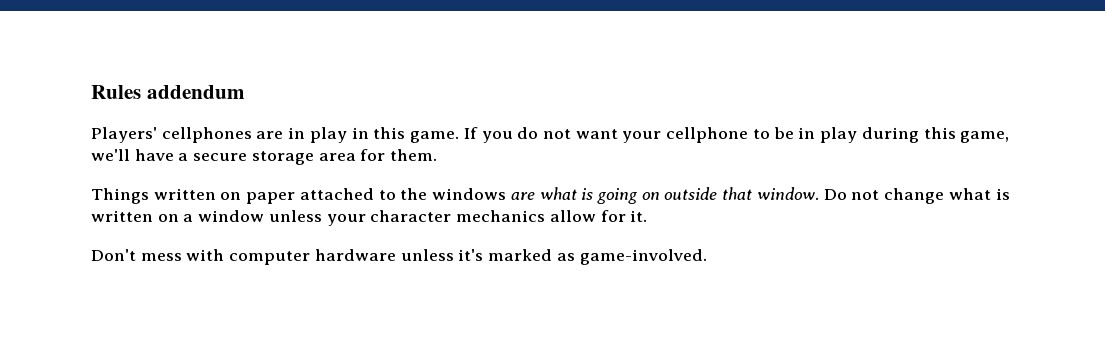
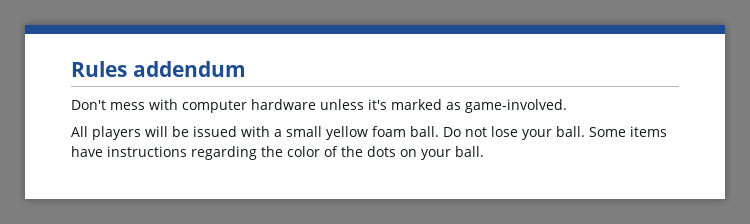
- Players' cellphones are in play in this game. If you do not want your cellphone to be in play during this game, we'll have a secure storage area for them.
- Things written on paper attached to the windows are what is going on outside that window. Do not change what is written on a window unless your character mechanics allow for it.
+ All players will be issued with a small yellow foam ball. Do not lose your ball. Some items have instructions regarding the color of the dots on your ball.

